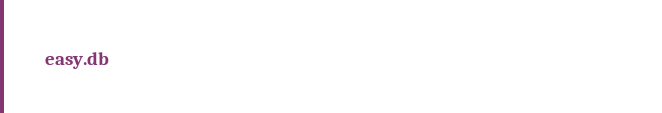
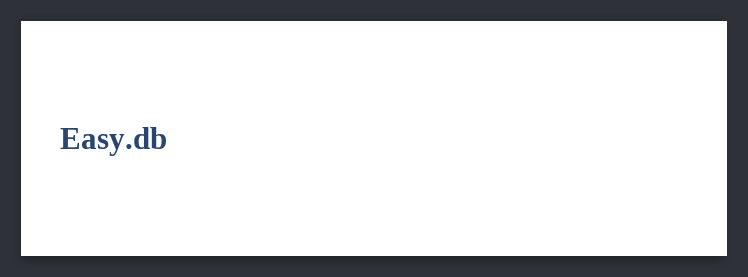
- easy.db
+ Easy.db

